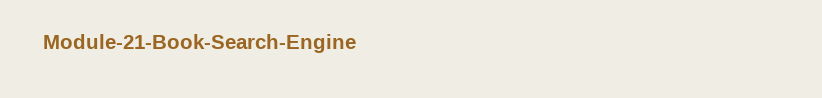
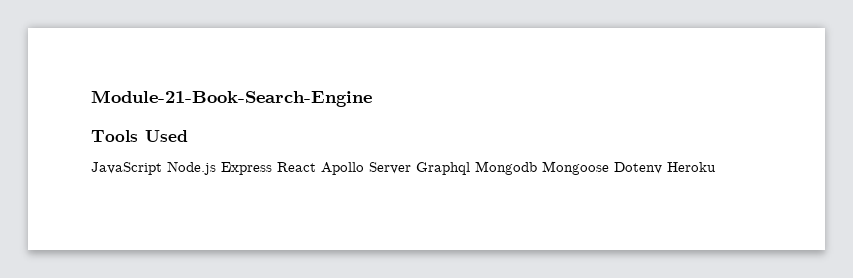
+ Tools Used
+ JavaScript Node.js Express React Apollo Server Graphql Mongodb Mongoose Dotenv Heroku

